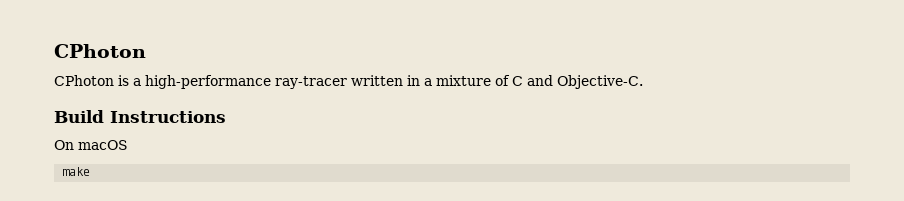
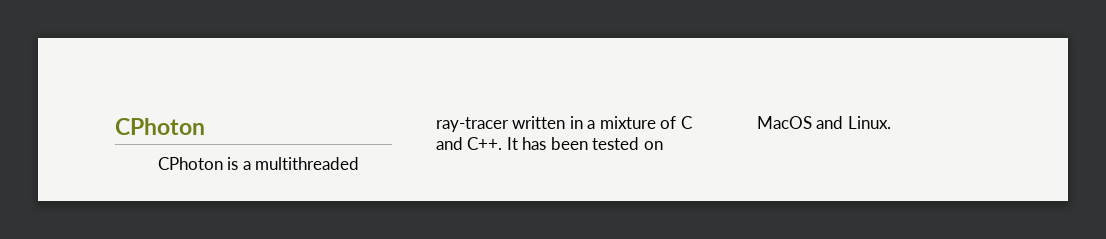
- CPhoton is a high-performance ray-tracer written in a mixture of C and Objective-C.
- Build Instructions
- On macOS
- make
+ CPhoton is a multithreaded ray-tracer written in a mixture of C and C++. It has been tested on MacOS and Linux.

